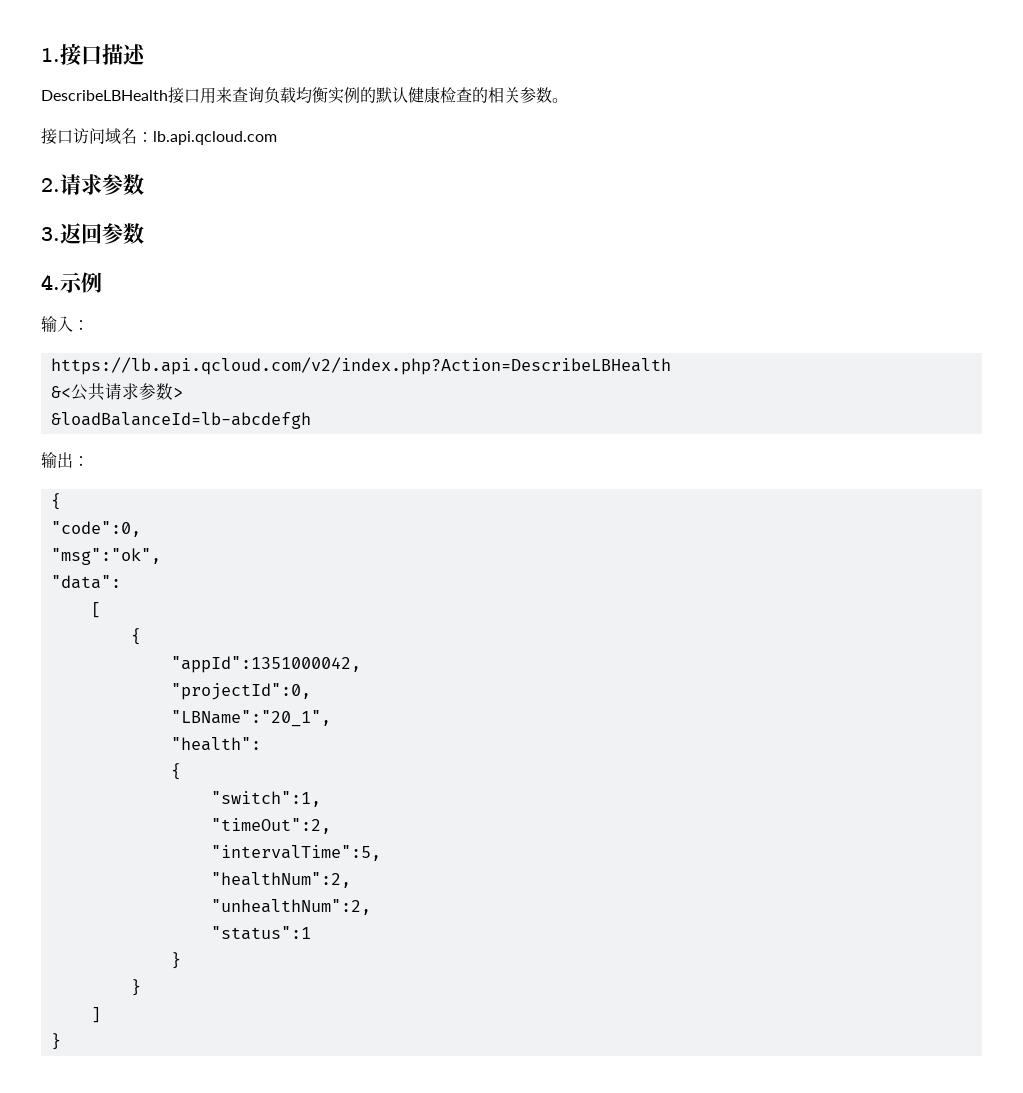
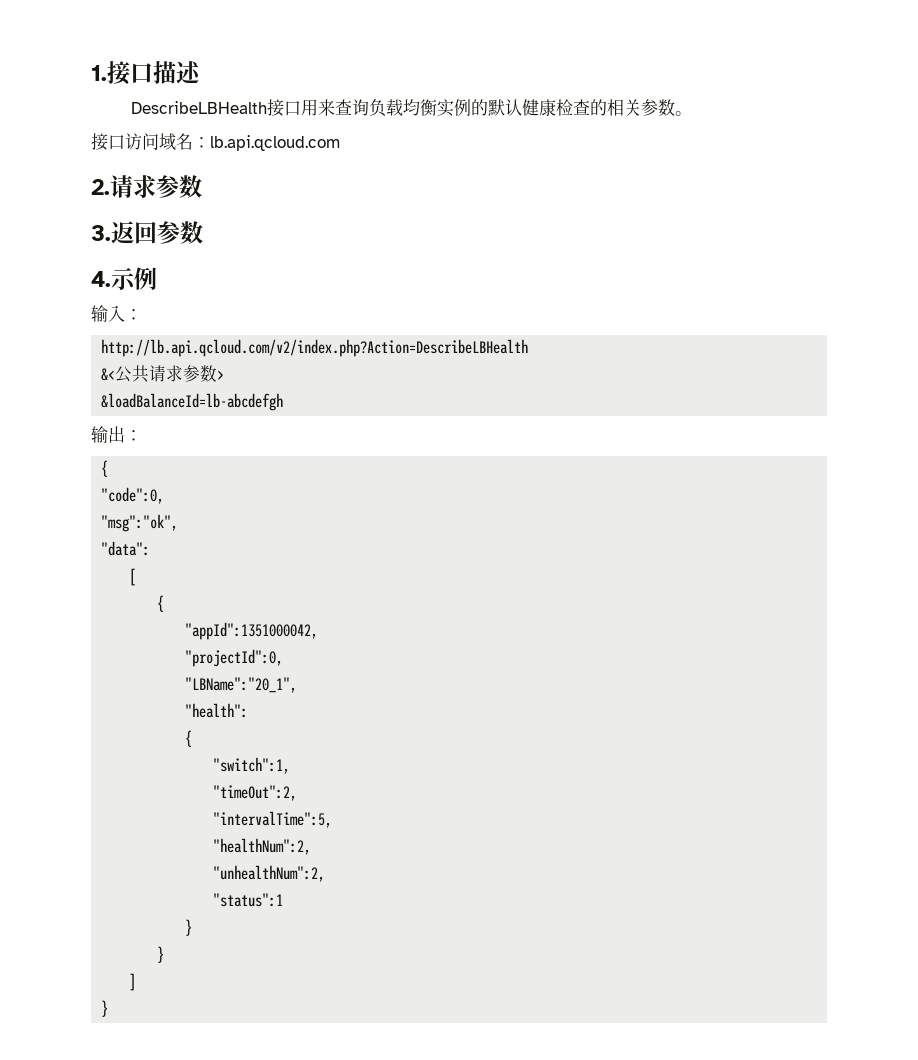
- https://lb.api.qcloud.com/v2/index.php?Action=DescribeLBHealth
+ http://lb.api.qcloud.com/v2/index.php?Action=DescribeLBHealth

